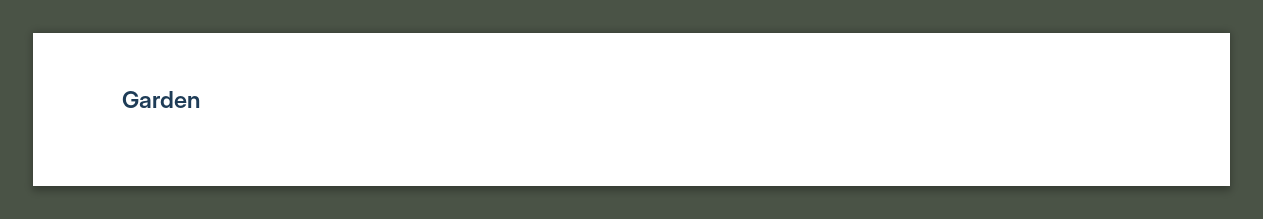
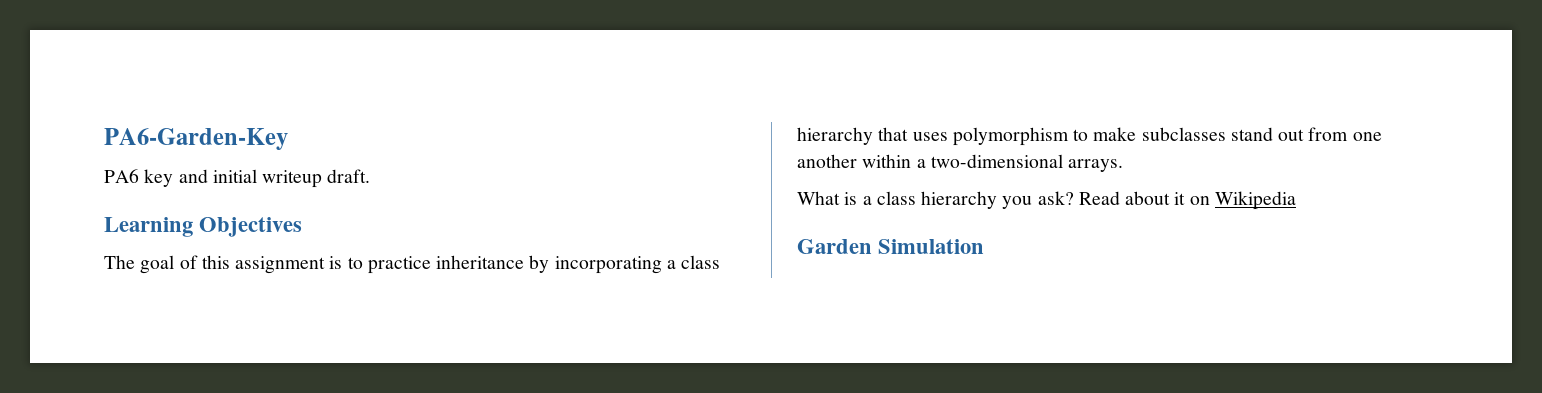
- Garden
+ PA6-Garden-Key
+ PA6 key and initial writeup draft.
+ Learning Objectives
+ The goal of this assignment is to practice inheritance by incorporating a class hierarchy that uses polymorphism to make subclasses stand out from one another within a two-dimensional arrays.
+ What is a class hierarchy you ask? Read about it on Wikipedia
+ Garden Simulation

